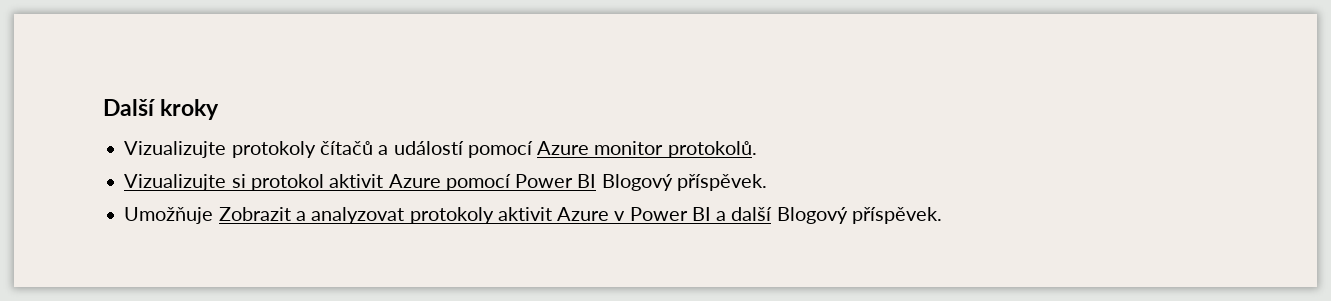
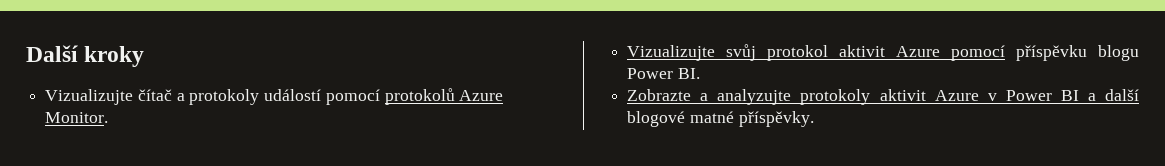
- Vizualizujte protokoly čítačů a událostí pomocí Azure monitor protokolů.
- Vizualizujte si protokol aktivit Azure pomocí Power BI Blogový příspěvek.
- Umožňuje Zobrazit a analyzovat protokoly aktivit Azure v Power BI a další Blogový příspěvek.
+ Vizualizujte čítač a protokoly událostí pomocí protokolů Azure Monitor.
+ Vizualizujte svůj protokol aktivit Azure pomocí příspěvku blogu Power BI.
+ Zobrazte a analyzujte protokoly aktivit Azure v Power BI a další blogové matné příspěvky.

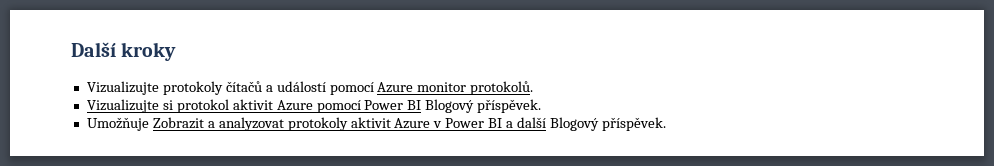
- Vizualizujte čítač a protokoly událostí pomocí protokolů Azure Monitor.
- Vizualizujte svůj protokol aktivit Azure pomocí příspěvku blogu Power BI.
- Zobrazte a analyzujte protokoly aktivit Azure v Power BI a další blogové matné příspěvky.
+ Vizualizujte protokoly čítačů a událostí pomocí Azure monitor protokolů.
+ Vizualizujte si protokol aktivit Azure pomocí Power BI Blogový příspěvek.
+ Umožňuje Zobrazit a analyzovat protokoly aktivit Azure v Power BI a další Blogový příspěvek.

